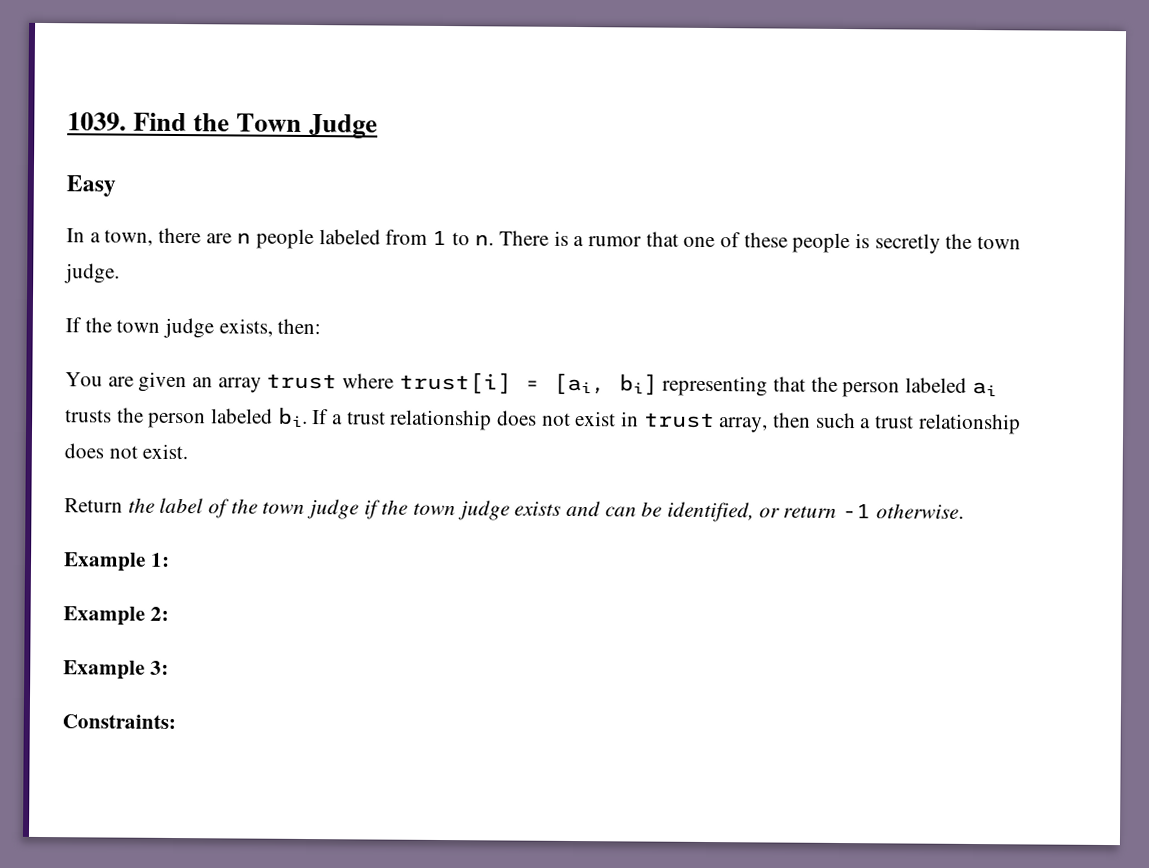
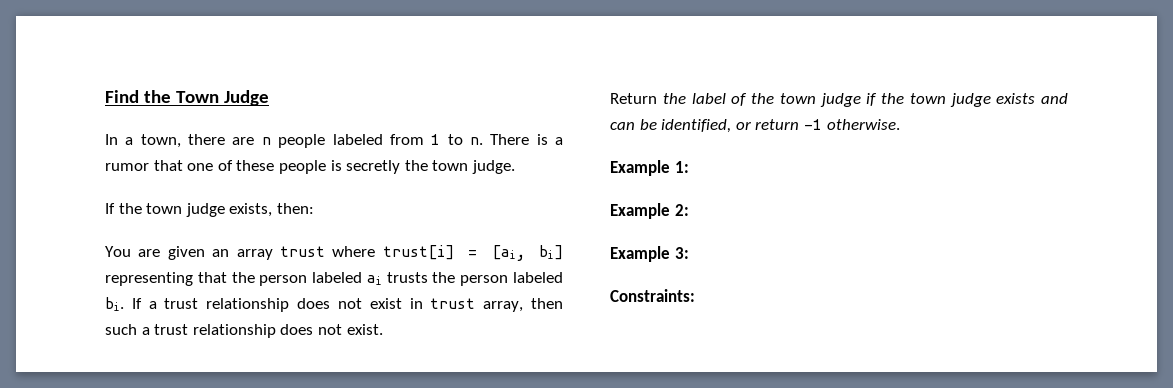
- 1039.
- Easy

